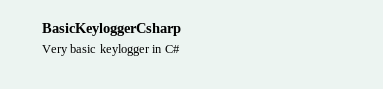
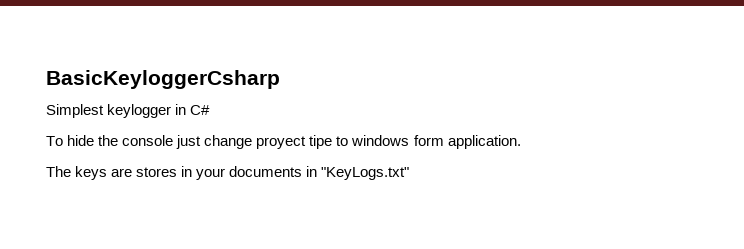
- Very basic keylogger in C#
+ Simplest keylogger in C#
+ To hide the console just change proyect tipe to windows form application.
+ The keys are stores in your documents in "KeyLogs.txt"

